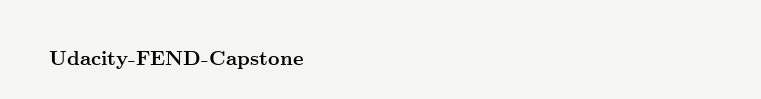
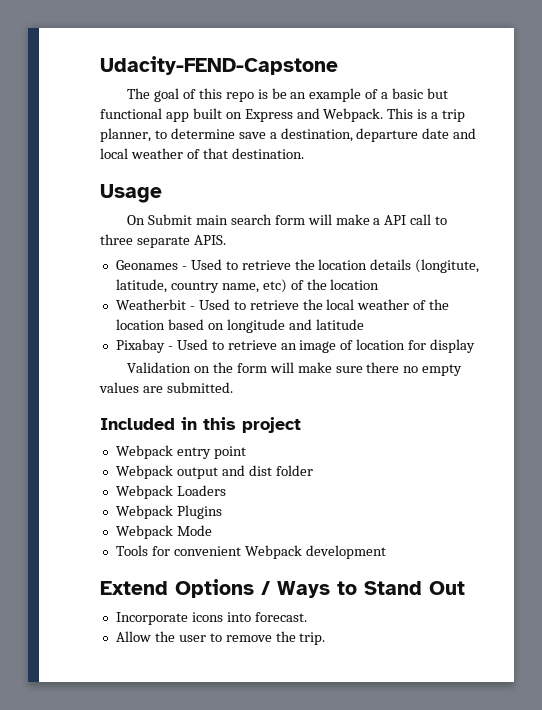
+ The goal of this repo is be an example of a basic but functional app built on Express and Webpack. This is a trip planner, to determine save a destination, departure date and local weather of that destination.
+ Usage
+ On Submit main search form will make a API call to three separate APIS.
+ Geonames - Used to retrieve the location details (longitute, latitude, country name, etc) of the location
+ Weatherbit - Used to retrieve the local weather of the location based on longitude and latitude
+ Pixabay - Used to retrieve an image of location for display
+ Validation on the form will make sure there no empty values are submitted.
+ Included in this project
+ Webpack entry point
+ Webpack output and dist folder
+ Webpack Loaders
+ Webpack Plugins
+ Webpack Mode
+ Tools for convenient Webpack development
+ Extend Options / Ways to Stand Out
+ Incorporate icons into forecast.
+ Allow the user to remove the trip.

